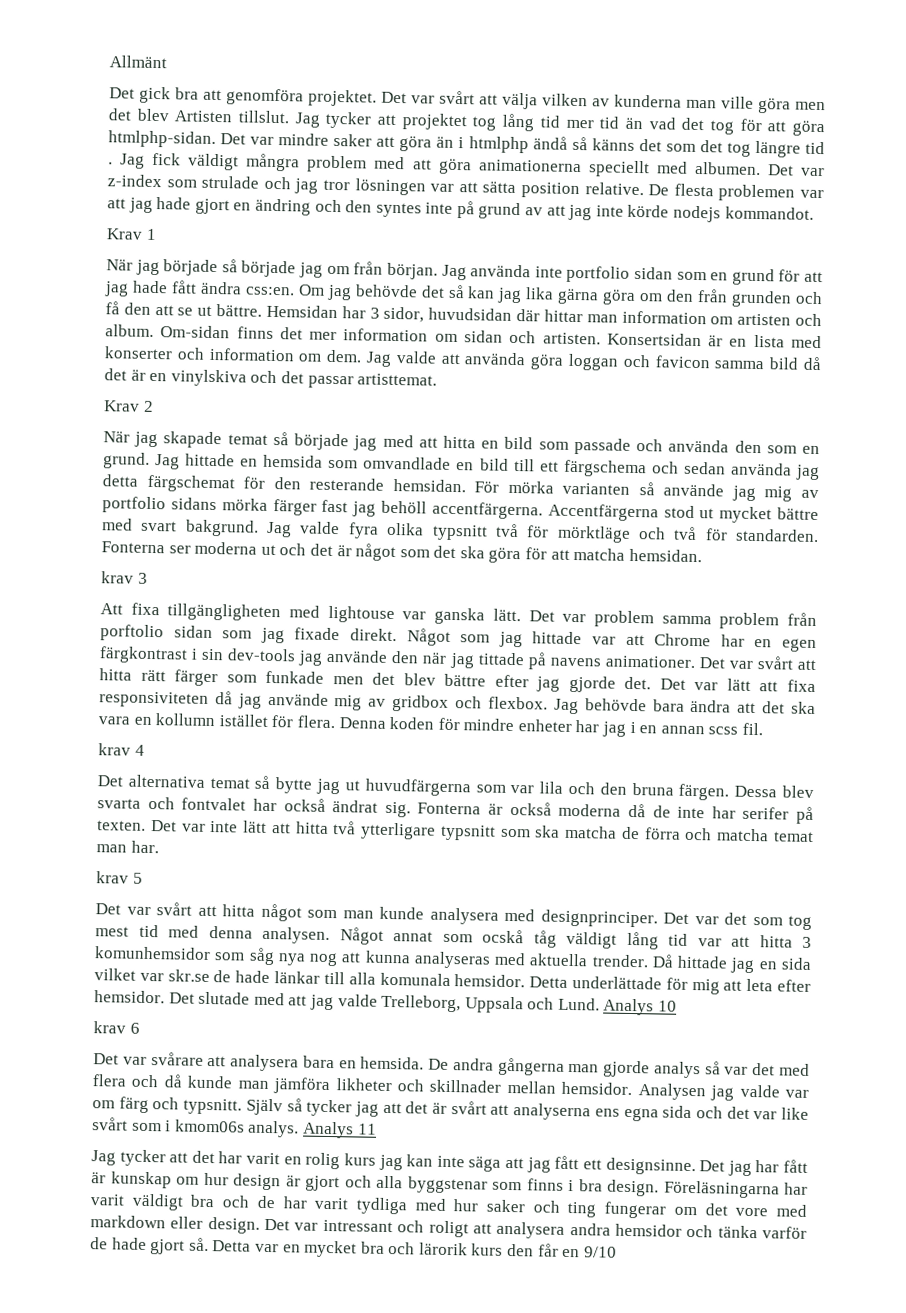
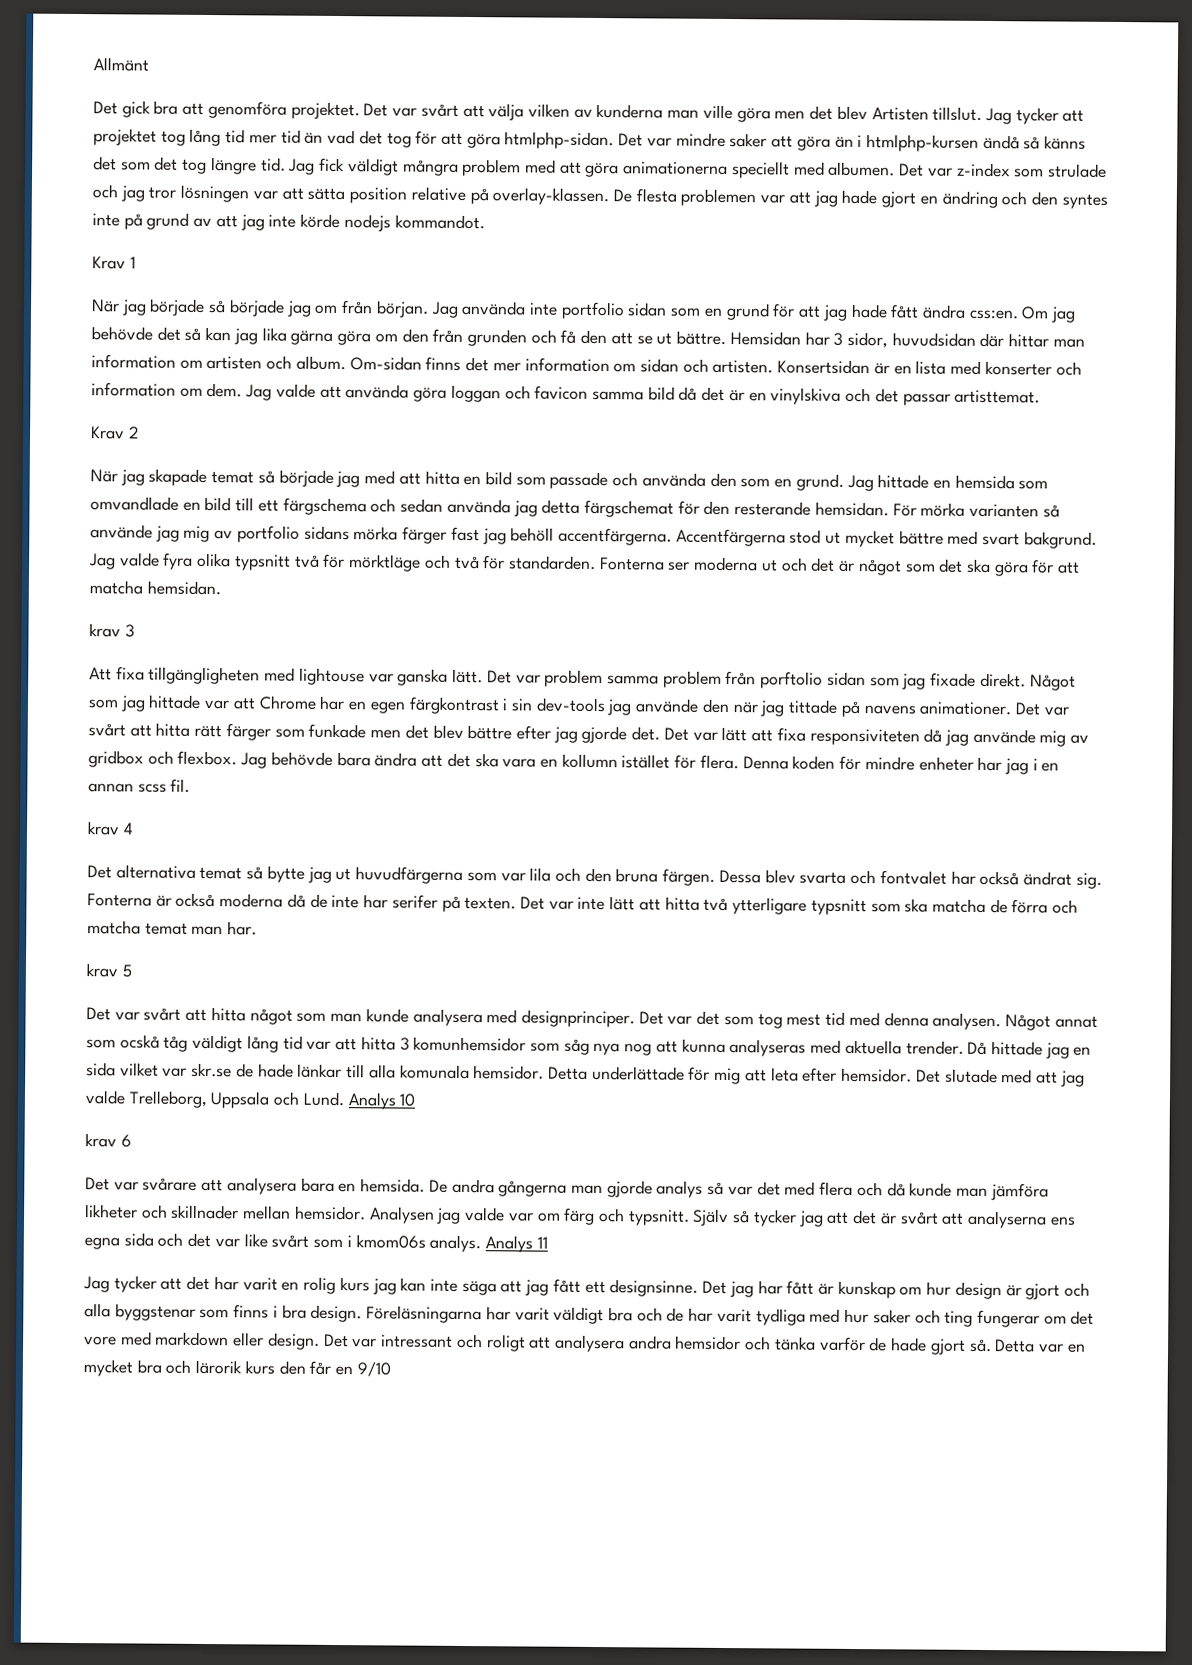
- Det var mindre saker att göra än i htmlphp ändå så känns det som det tog längre tid .
+ Det var mindre saker att göra än i htmlphp-kursen ändå så känns det som det tog längre tid.
- Det var z-index som strulade och jag tror lösningen var att sätta position relative.
+ Det var z-index som strulade och jag tror lösningen var att sätta position relative på overlay-klassen.

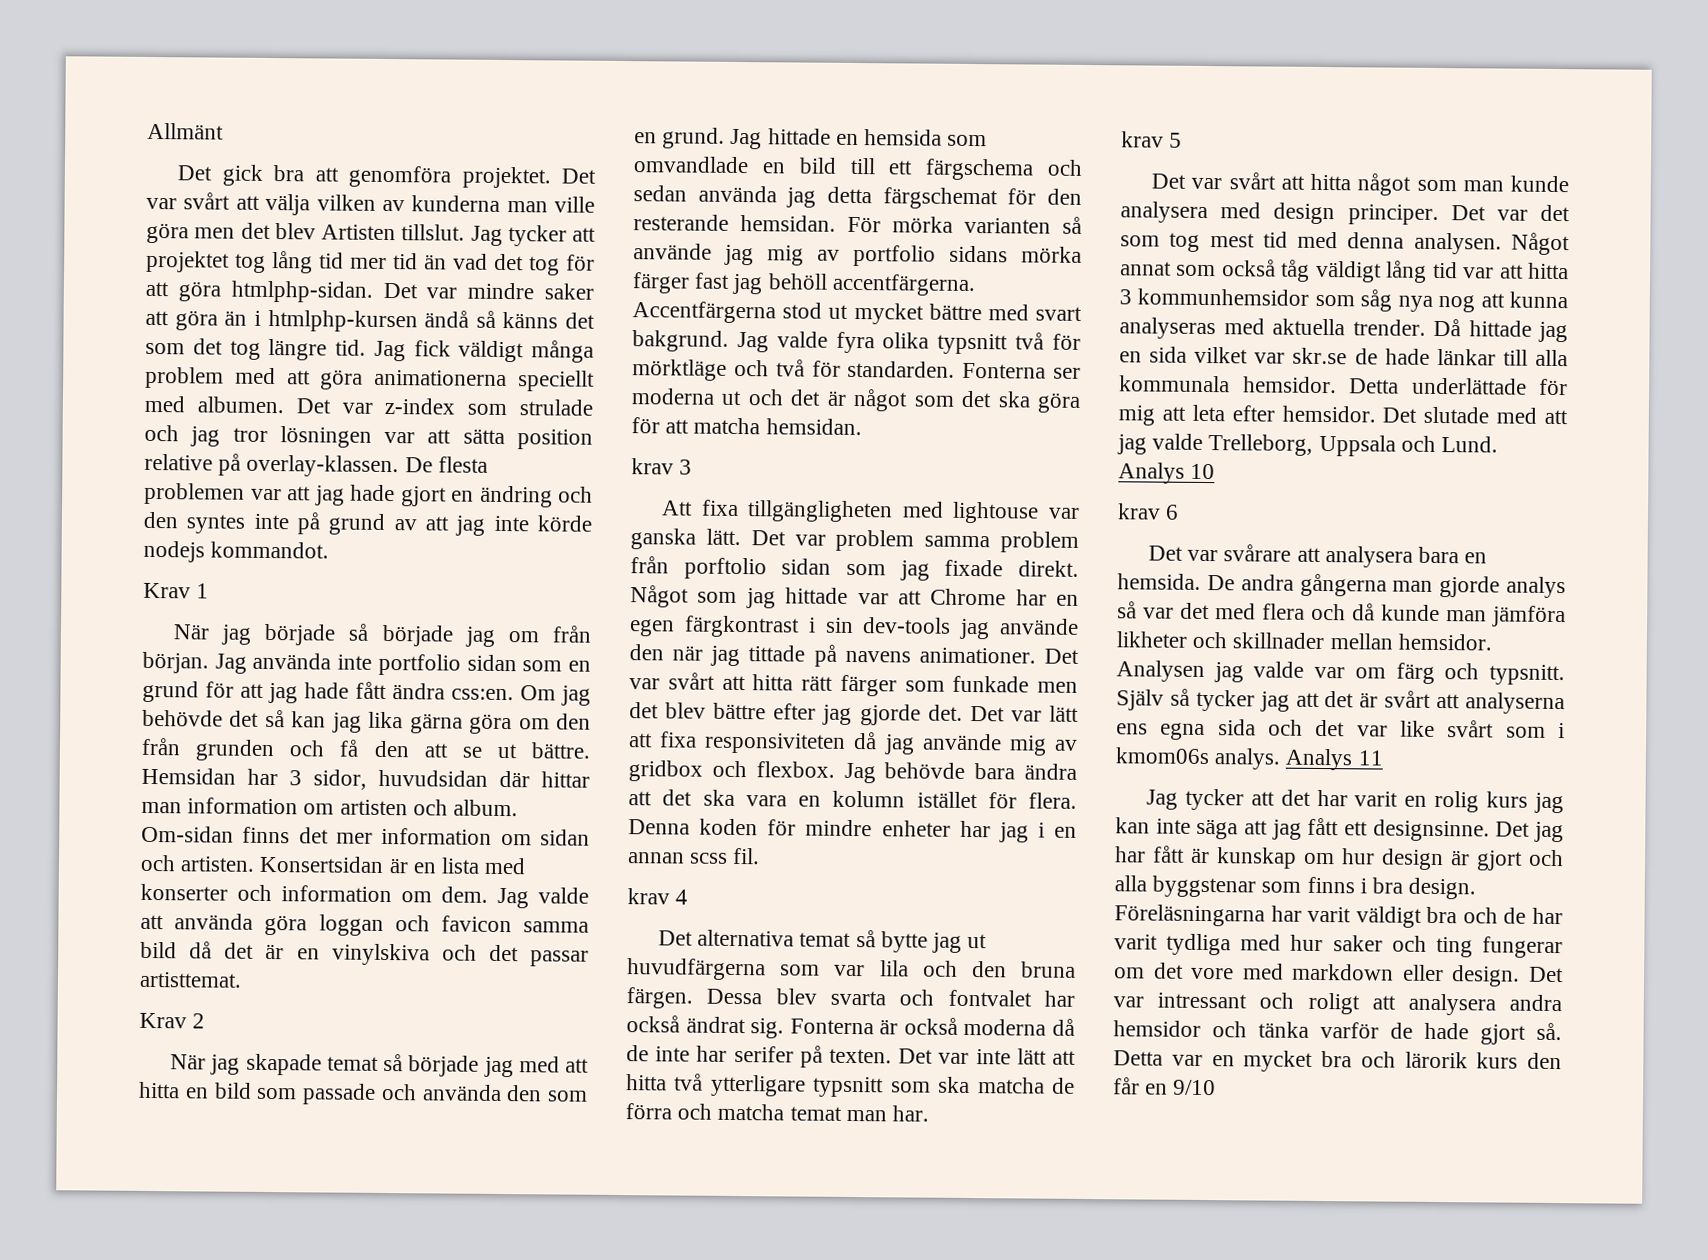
- Jag fick väldigt mångra problem med att göra animationerna speciellt med albumen.
+ Jag fick väldigt många problem med att göra animationerna speciellt med albumen.
- Jag behövde bara ändra att det ska vara en kollumn istället för flera.
+ Jag behövde bara ändra att det ska vara en kolumn istället för flera.
- Det var svårt att hitta något som man kunde analysera med designprinciper.
+ Det var svårt att hitta något som man kunde analysera med design principer.
- Något annat som ocskå tåg väldigt lång tid var att hitta 3 komunhemsidor som såg nya nog att kunna analyseras med aktuella trender.
+ Något annat som också tåg väldigt lång tid var att hitta 3 kommunhemsidor som såg nya nog att kunna analyseras med aktuella trender.
- Då hittade jag en sida vilket var skr.se de hade länkar till alla komunala hemsidor.
+ Då hittade jag en sida vilket var skr.se de hade länkar till alla kommunala hemsidor.

